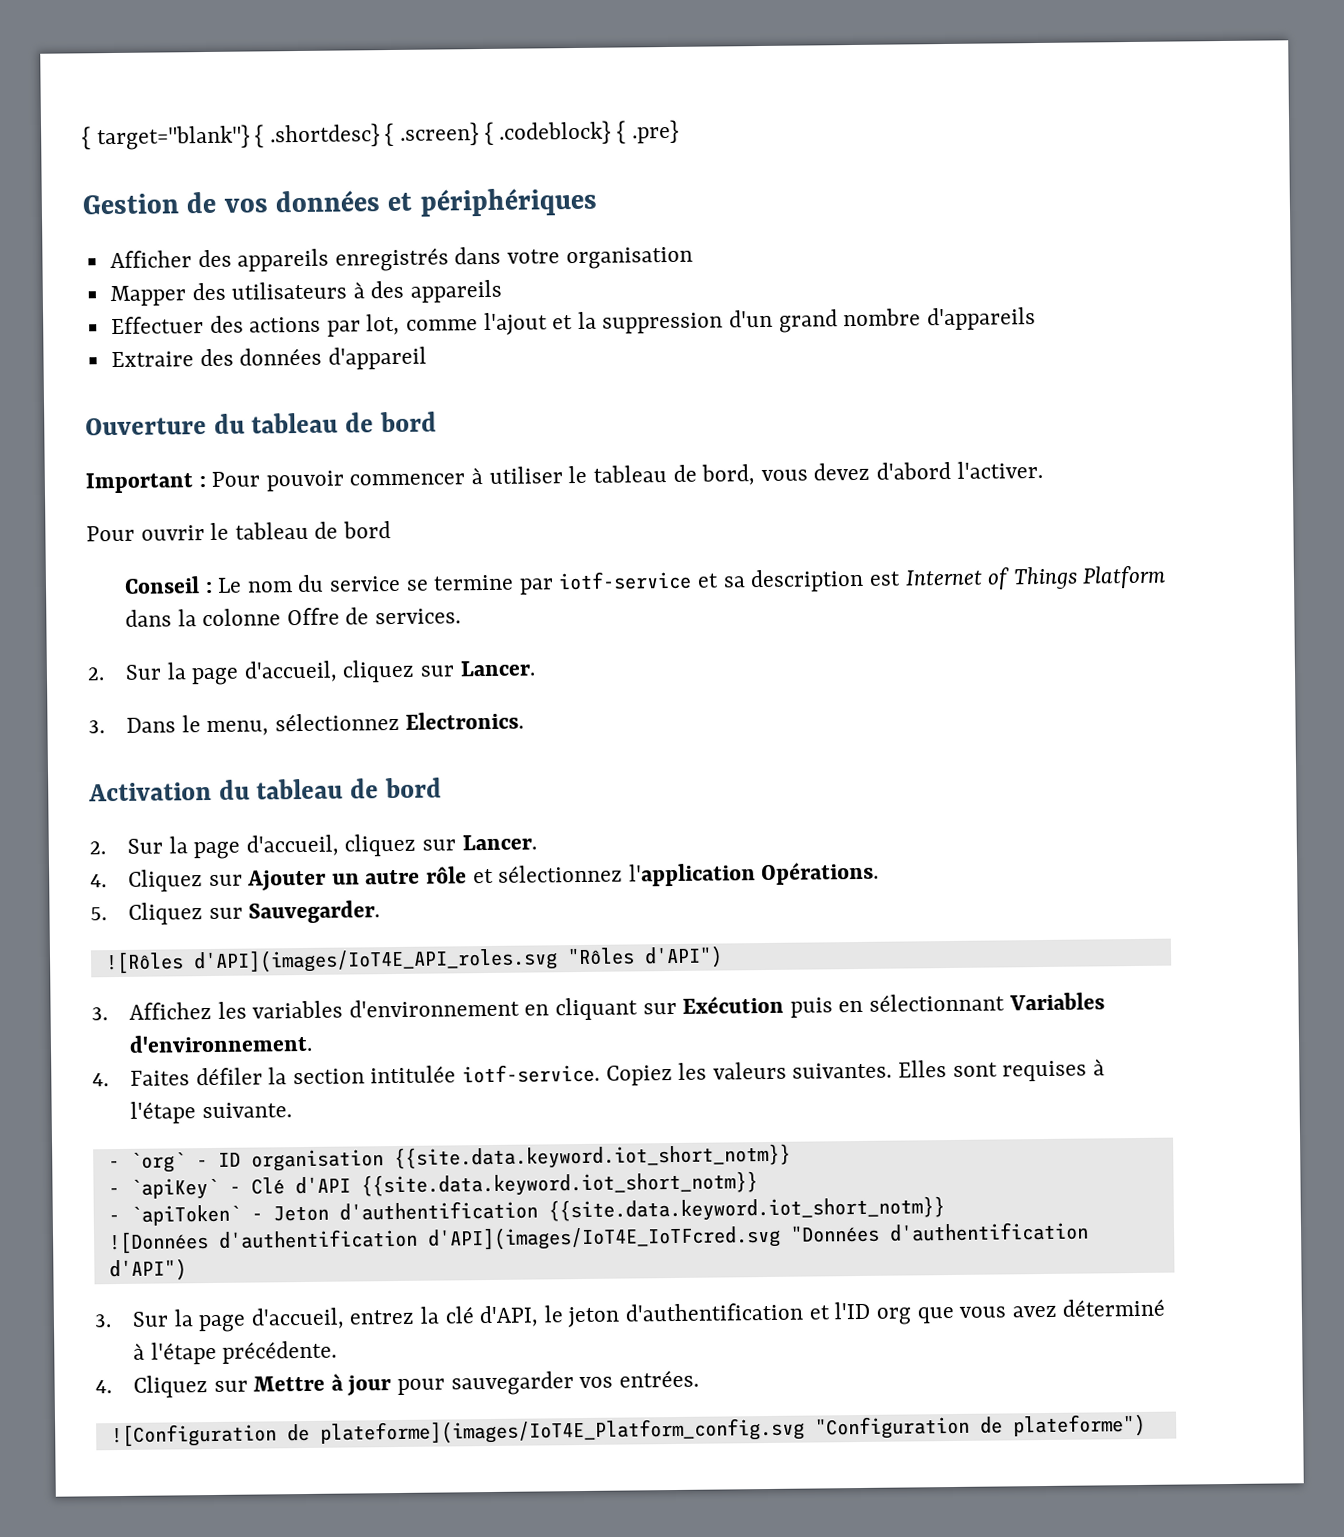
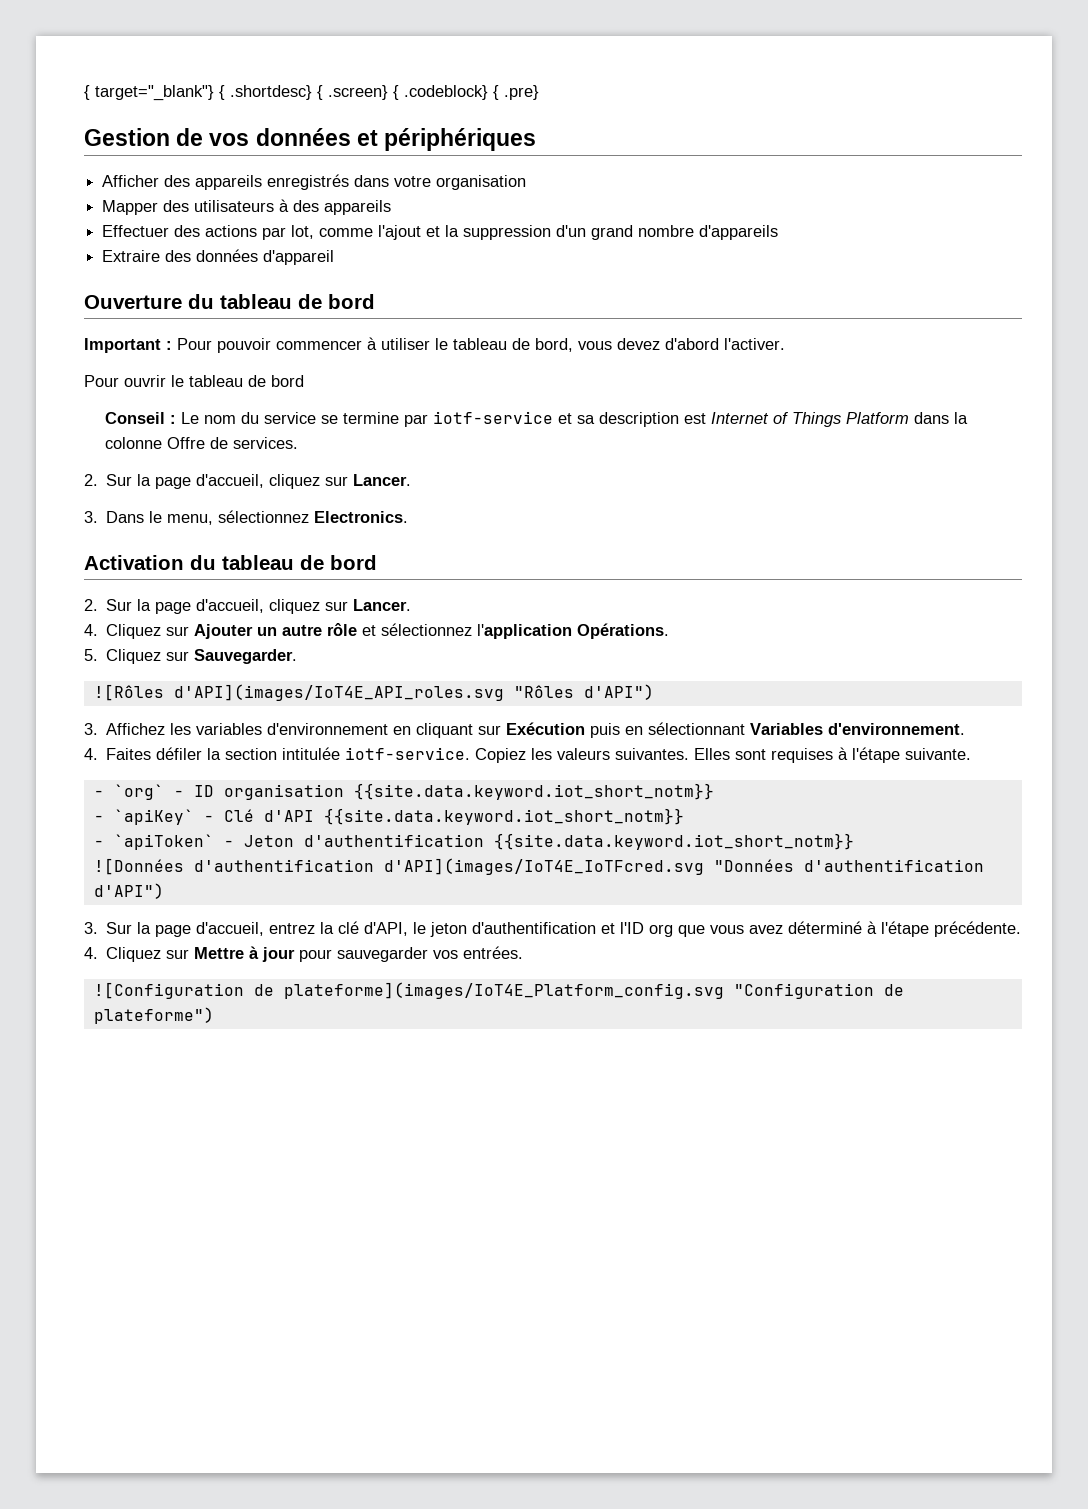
- { target="blank"} { .shortdesc} { .screen} { .codeblock} { .pre}
+ { target="_blank"} { .shortdesc} { .screen} { .codeblock} { .pre}

